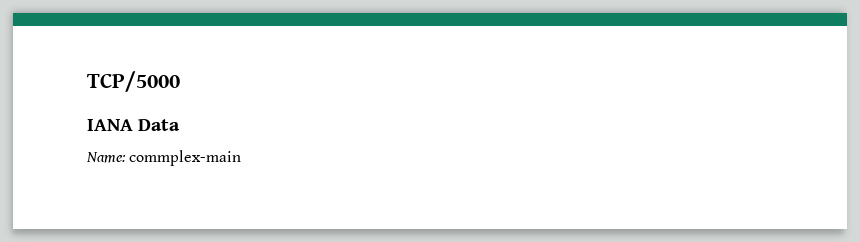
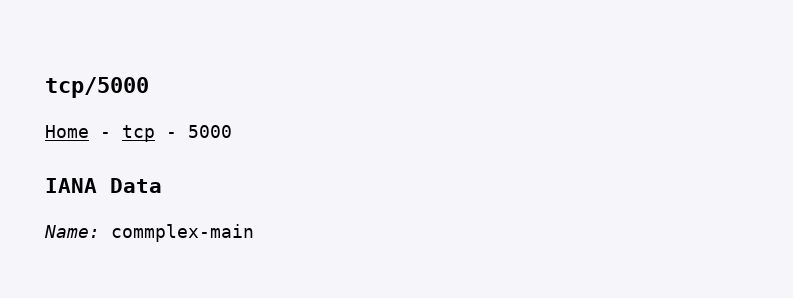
- TCP/5000
+ tcp/5000
+ Home - tcp - 5000

